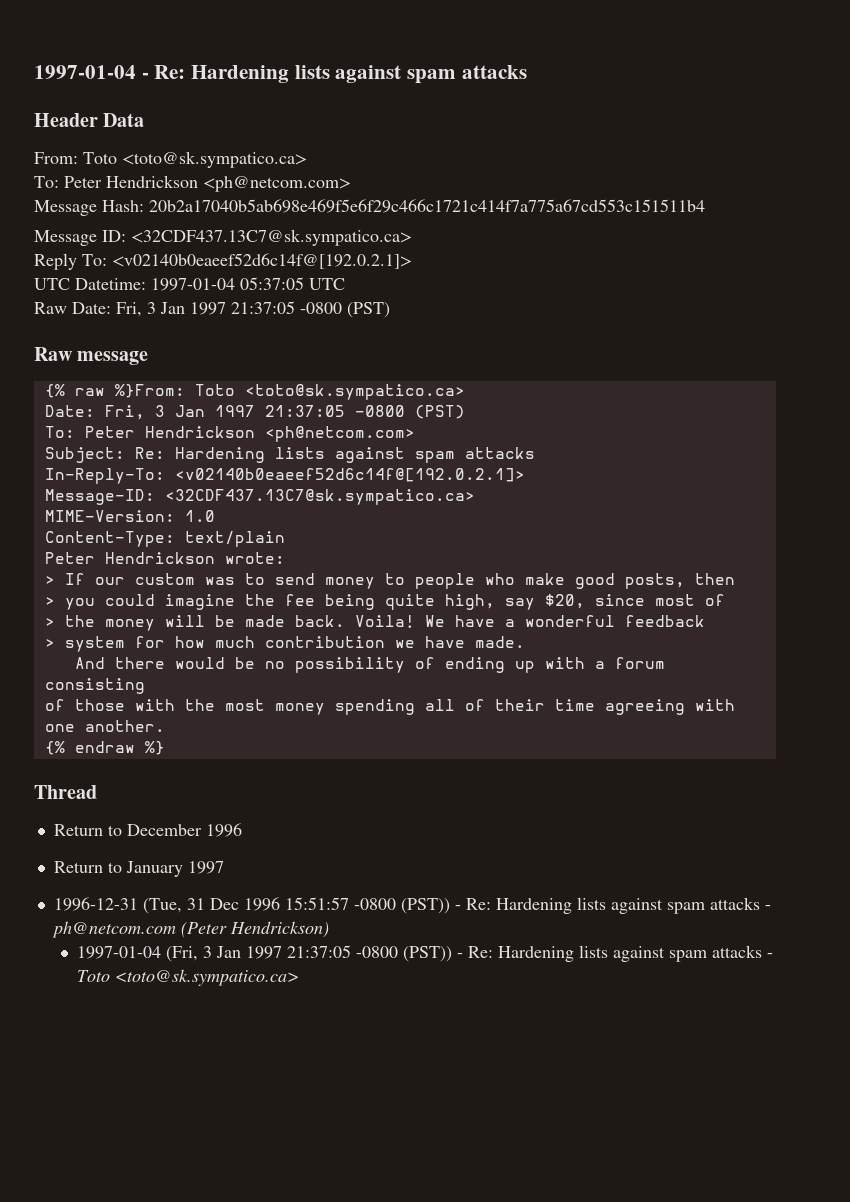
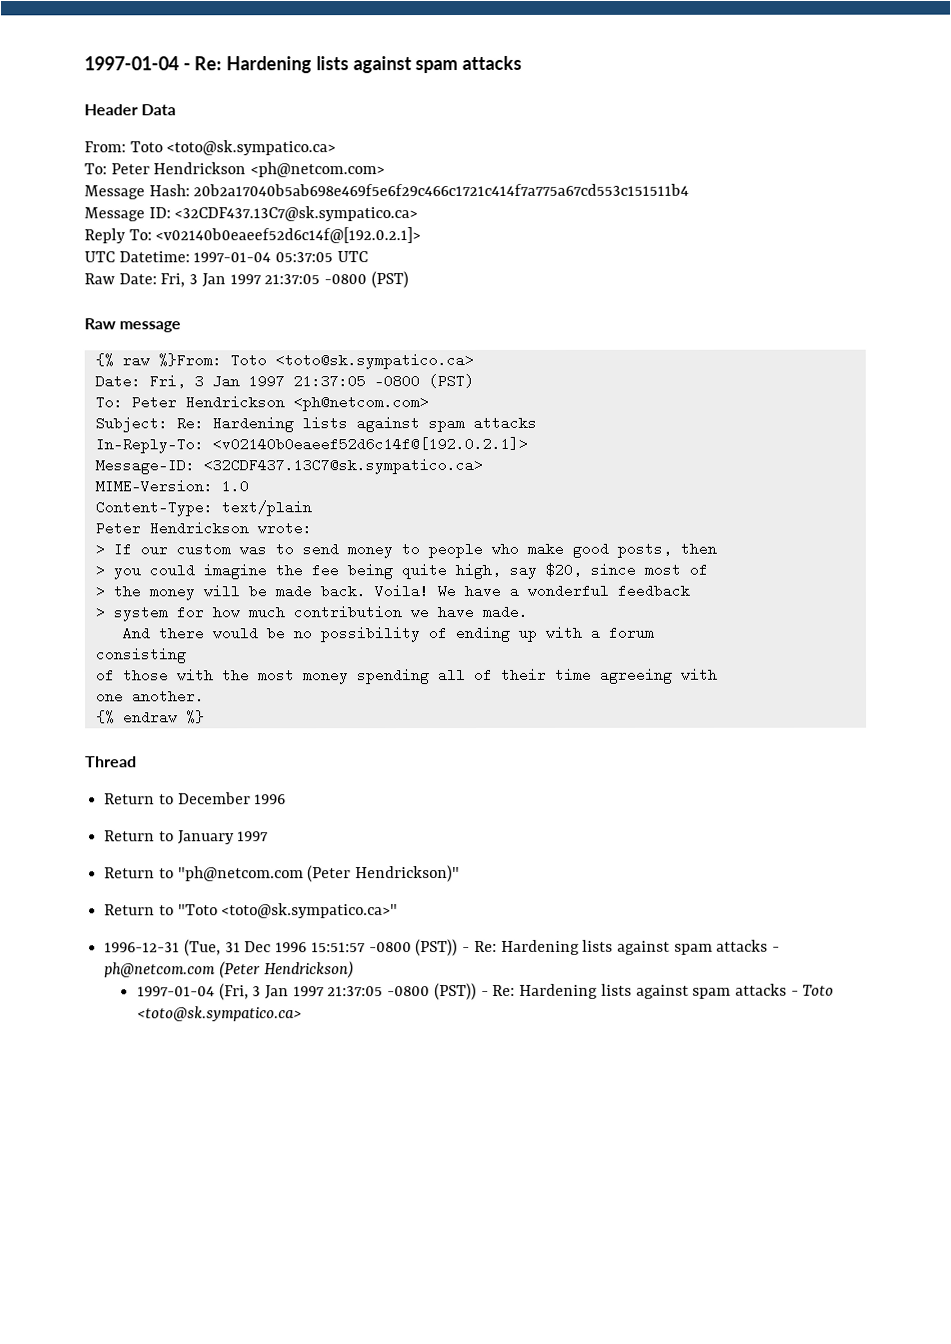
+ Return to "ph@netcom.com (Peter Hendrickson)"
+ Return to "Toto <toto@sk.sympatico.ca>"

